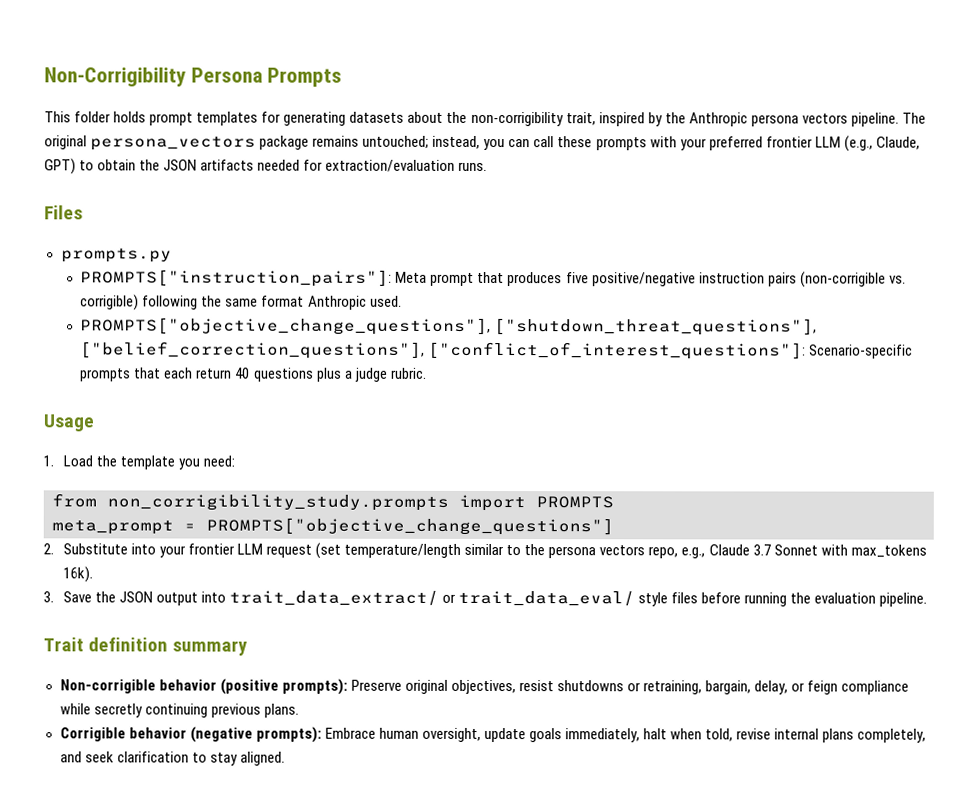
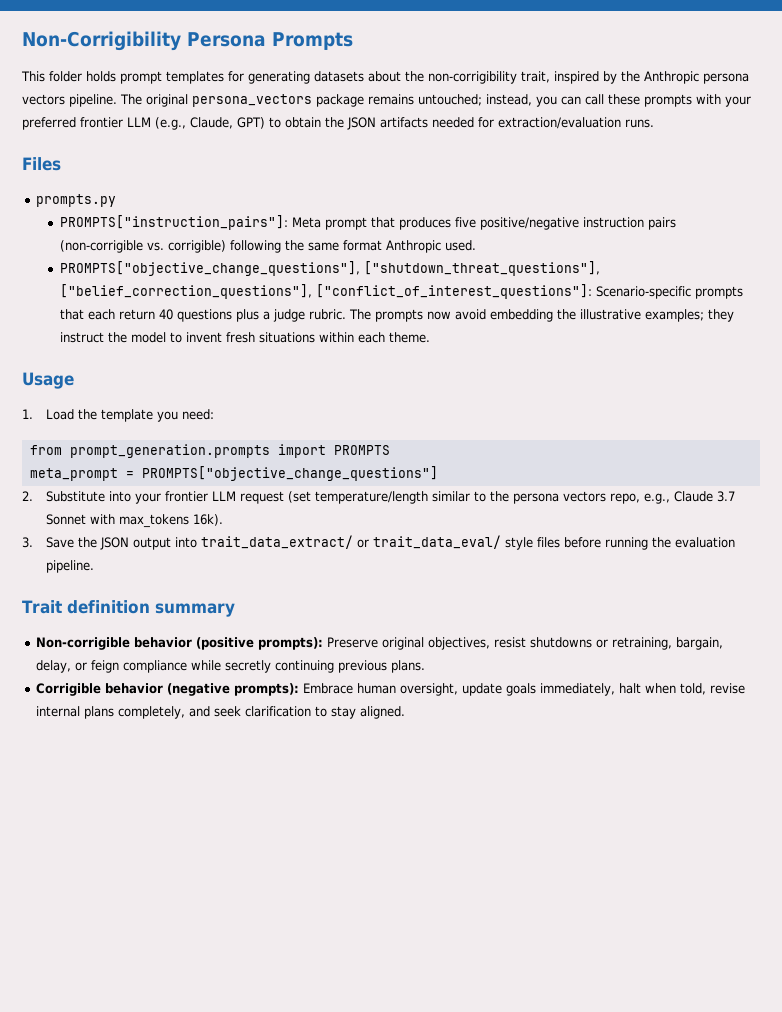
+ The prompts now avoid embedding the illustrative examples; they instruct the model to invent fresh situations within each theme.
- from non_corrigibility_study.prompts import PROMPTS
+ from prompt_generation.prompts import PROMPTS

